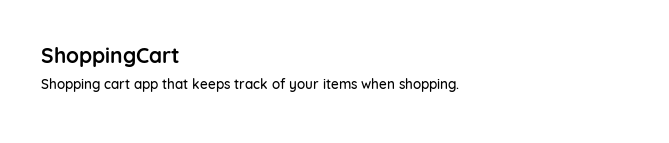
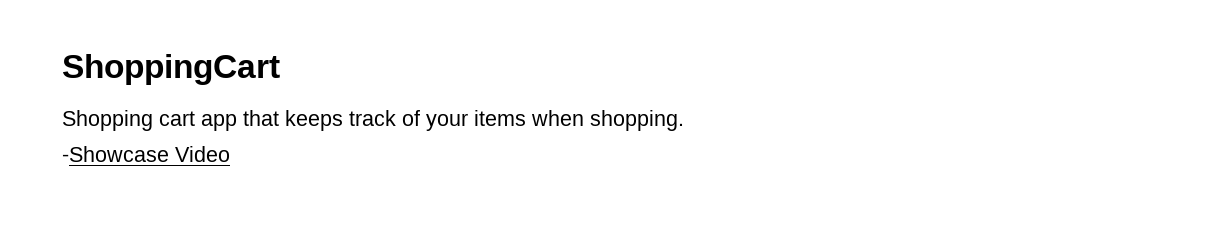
+ -Showcase Video

